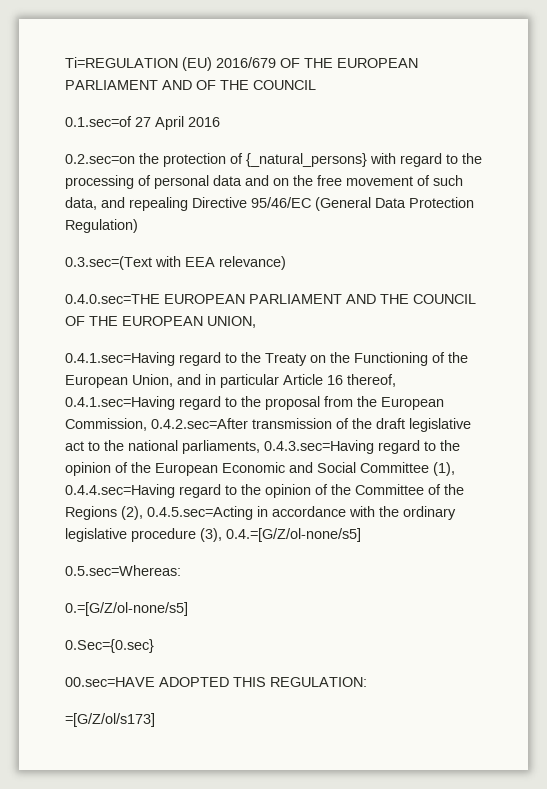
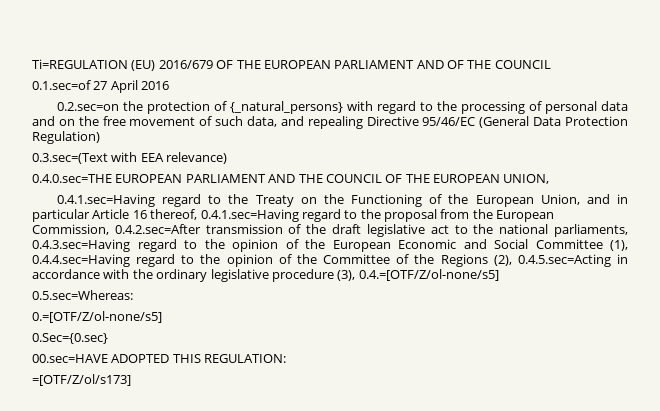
- 0.4.1.sec=Having regard to the Treaty on the Functioning of the European Union, and in particular Article 16 thereof, 0.4.1.sec=Having regard to the proposal from the European Commission, 0.4.2.sec=After transmission of the draft legislative act to the national parliaments, 0.4.3.sec=Having regard to the opinion of the European Economic and Social Committee (1), 0.4.4.sec=Having regard to the opinion of the Committee of the Regions (2), 0.4.5.sec=Acting in accordance with the ordinary legislative procedure (3), 0.4.=[G/Z/ol-none/s5]
+ 0.4.1.sec=Having regard to the Treaty on the Functioning of the European Union, and in particular Article 16 thereof, 0.4.1.sec=Having regard to the proposal from the European Commission, 0.4.2.sec=After transmission of the draft legislative act to the national parliaments, 0.4.3.sec=Having regard to the opinion of the European Economic and Social Committee (1), 0.4.4.sec=Having regard to the opinion of the Committee of the Regions (2), 0.4.5.sec=Acting in accordance with the ordinary legislative procedure (3), 0.4.=[OTF/Z/ol-none/s5]
- 0.=[G/Z/ol-none/s5]
+ 0.=[OTF/Z/ol-none/s5]
- =[G/Z/ol/s173]
+ =[OTF/Z/ol/s173]

